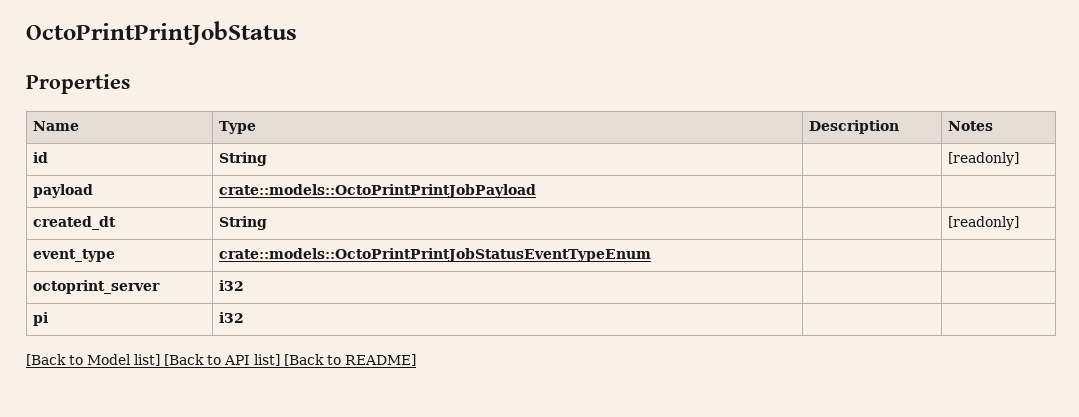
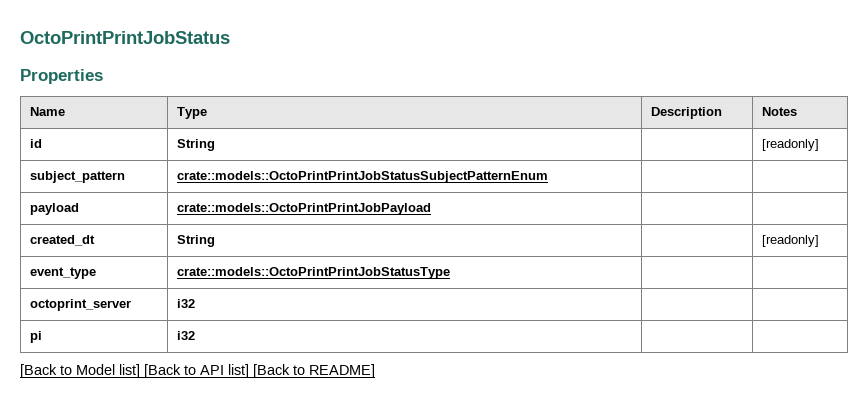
+ subject_pattern | crate::models::OctoPrintPrintJobStatusSubjectPatternEnum | |
- event_type | crate::models::OctoPrintPrintJobStatusEventTypeEnum | |
+ event_type | crate::models::OctoPrintPrintJobStatusType | |

